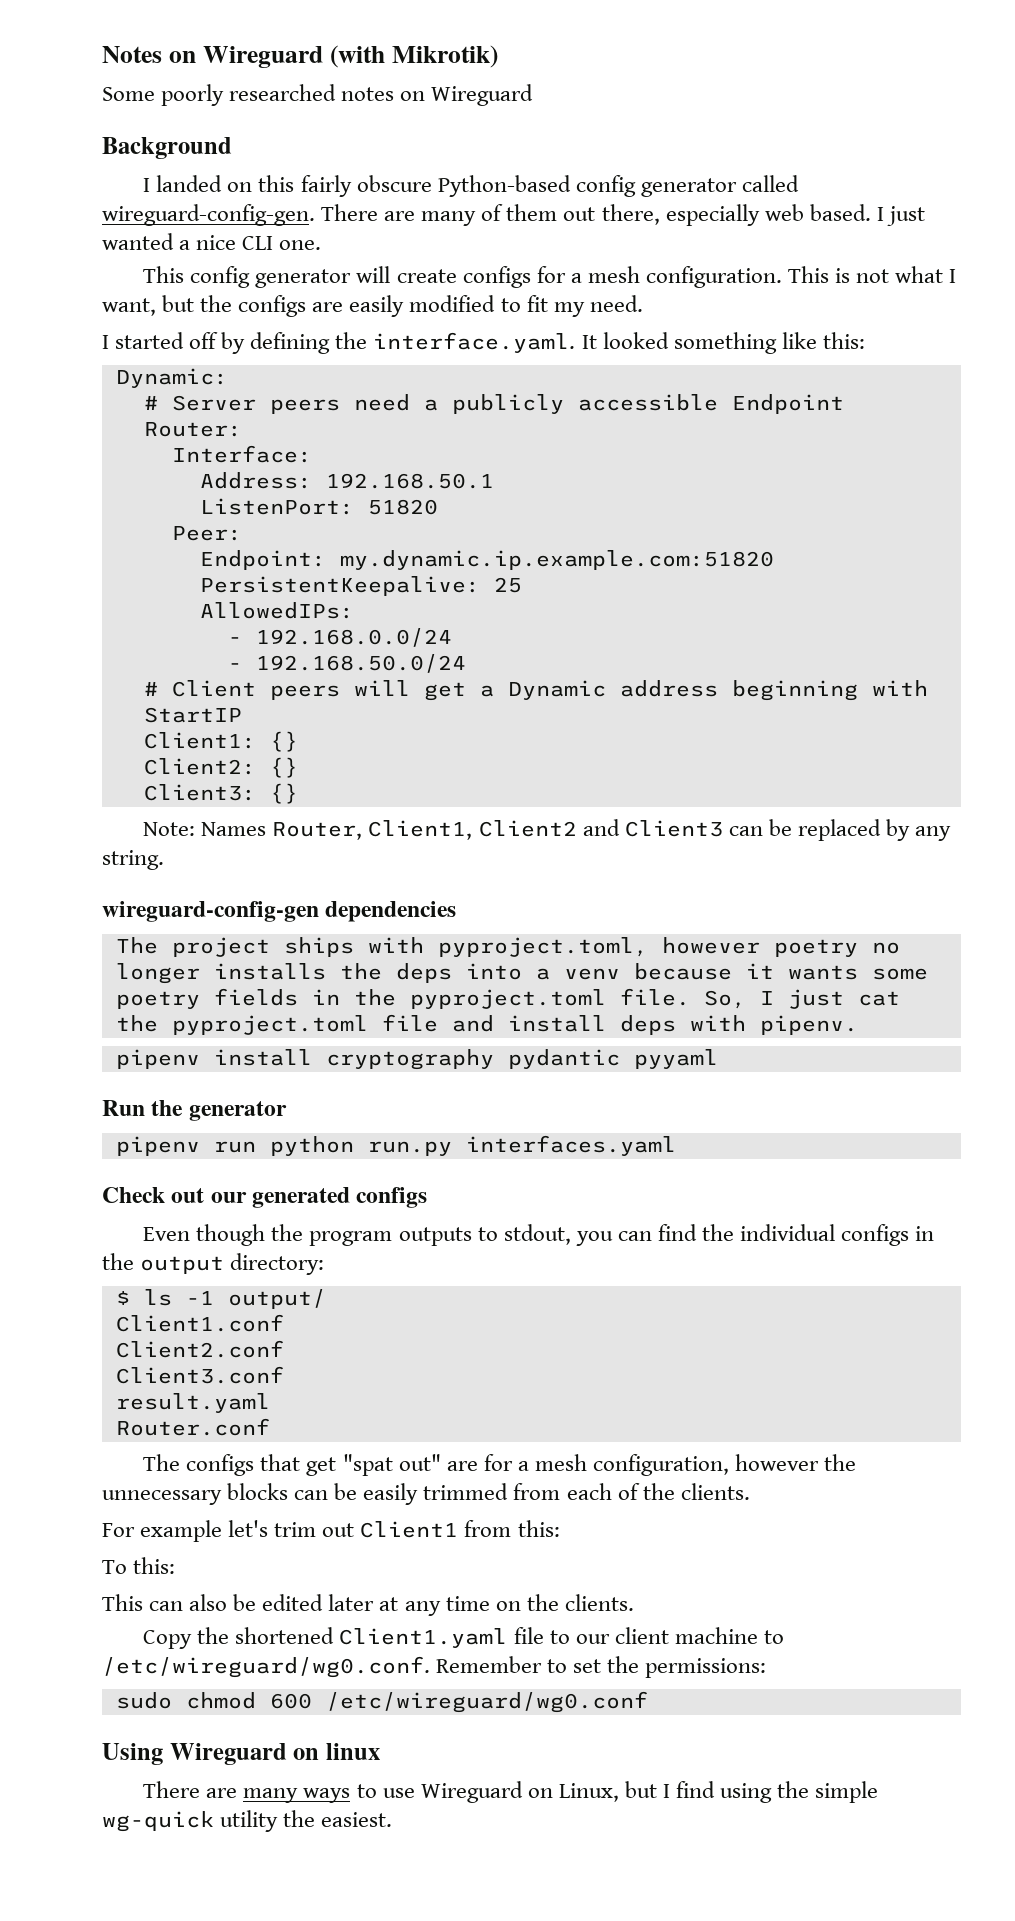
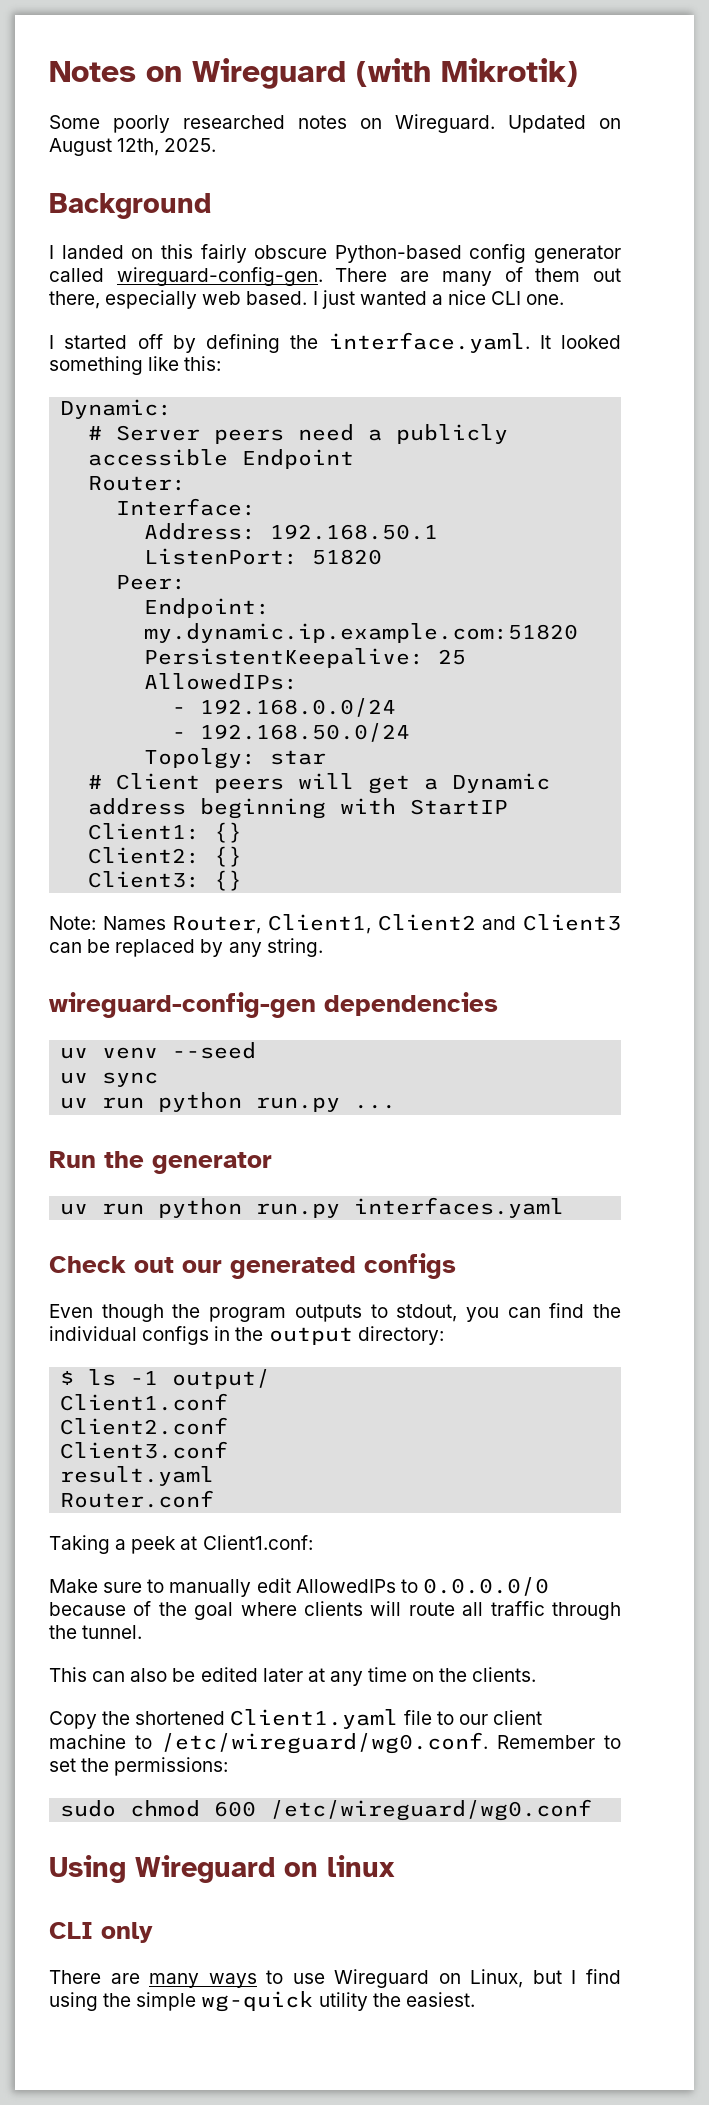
- Some poorly researched notes on Wireguard
+ Some poorly researched notes on Wireguard. Updated on August 12th, 2025.
- This config generator will create configs for a mesh configuration. This is not what I want, but the configs are easily modified to fit my need.
+ Topolgy: star
- The project ships with pyproject.toml, however poetry no longer installs the deps into a venv because it wants some poetry fields in the pyproject.toml file. So, I just cat the pyproject.toml file and install deps with pipenv.
- pipenv install cryptography pydantic pyyaml
+ uv venv --seed
+ uv sync
+ uv run python run.py ...
- pipenv run python run.py interfaces.yaml
+ uv run python run.py interfaces.yaml
- The configs that get "spat out" are for a mesh configuration, however the unnecessary blocks can be easily trimmed from each of the clients.
- For example let's trim out Client1 from this:
- To this:
+ Taking a peek at Client1.conf:
+ Make sure to manually edit AllowedIPs to 0.0.0.0/0 because of the goal where clients will route all traffic through the tunnel.
+ CLI only

